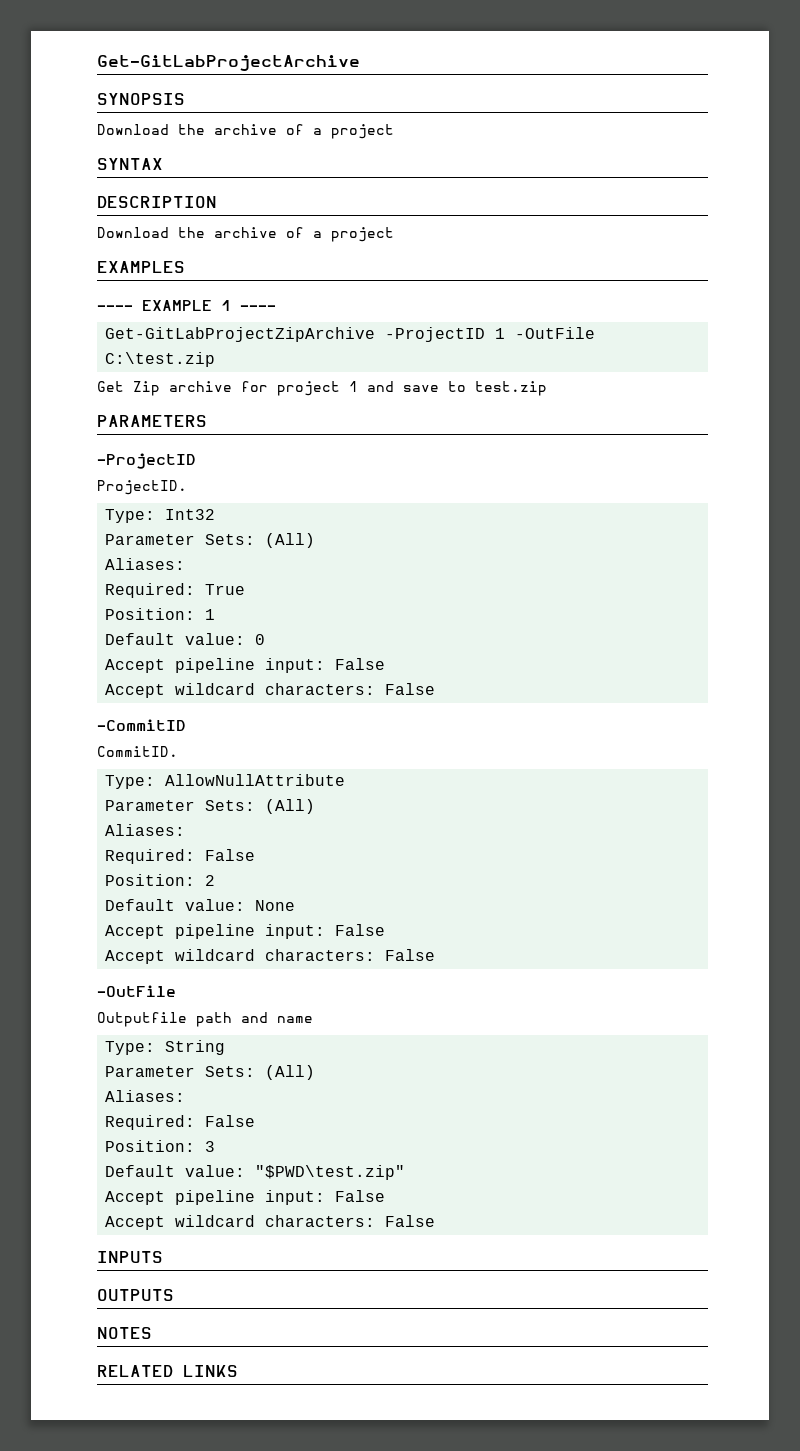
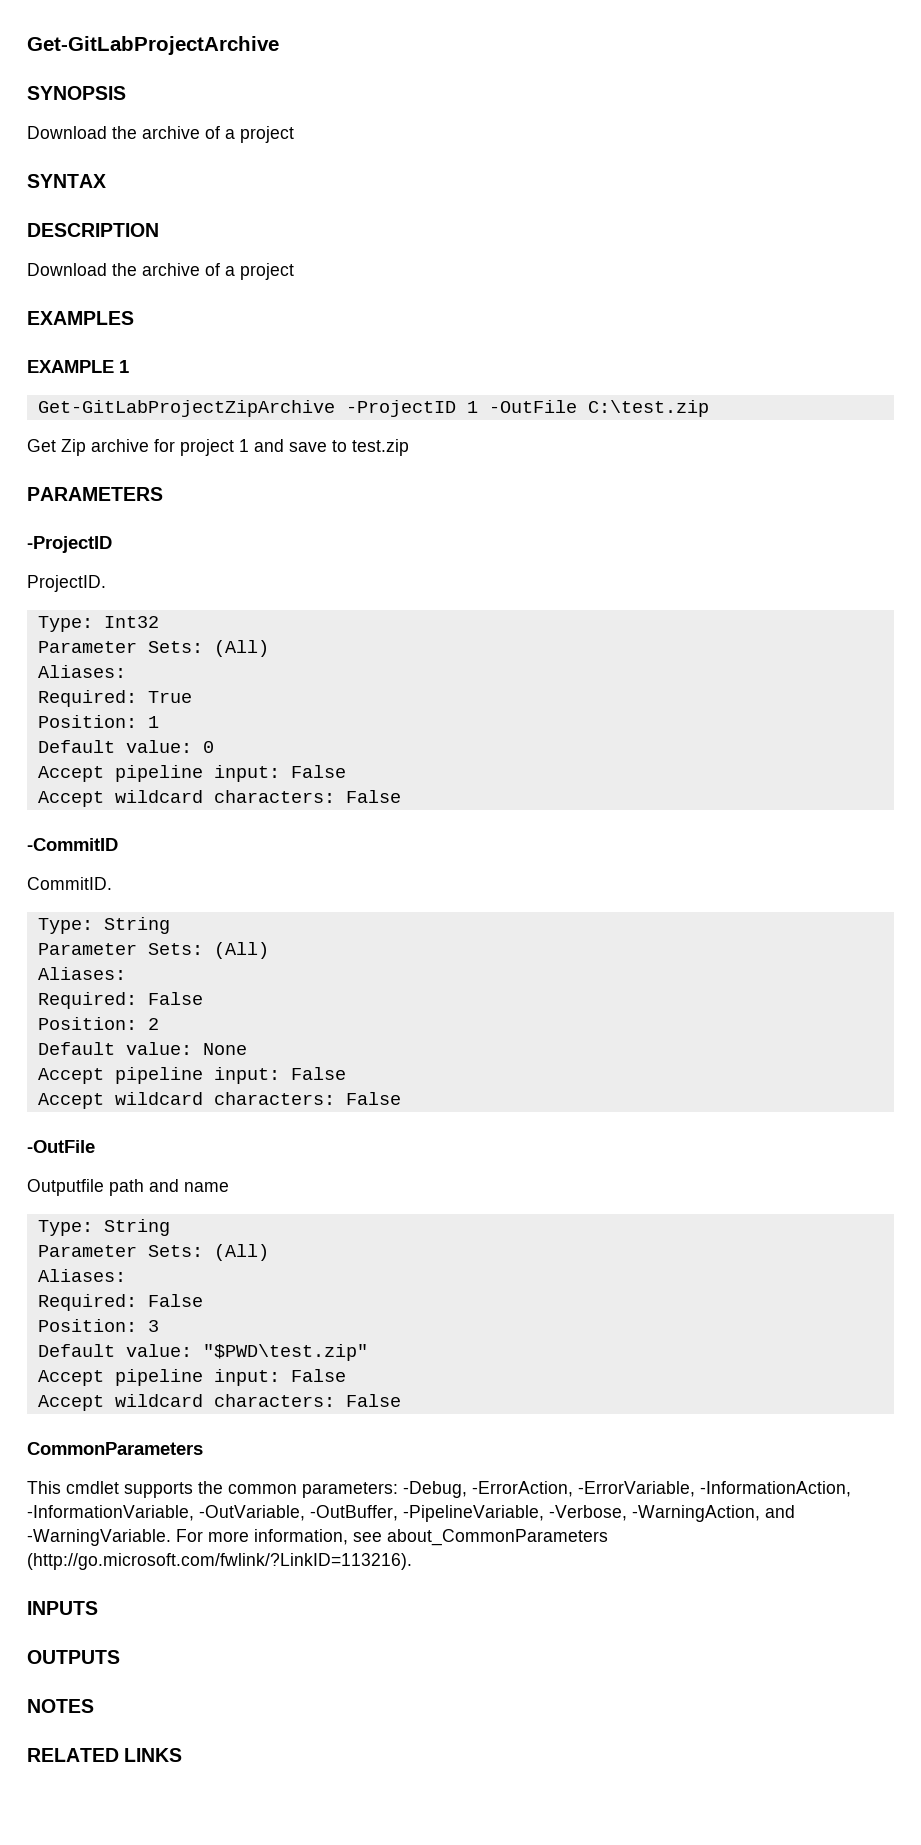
- ---- EXAMPLE 1 ----
+ EXAMPLE 1
  CommitID.
- Type: AllowNullAttribute
+ Type: String
+ CommonParameters
+ This cmdlet supports the common parameters: -Debug, -ErrorAction, -ErrorVariable, -InformationAction, -InformationVariable, -OutVariable, -OutBuffer, -PipelineVariable, -Verbose, -WarningAction, and -WarningVariable. For more information, see about_CommonParameters (http://go.microsoft.com/fwlink/?LinkID=113216).

